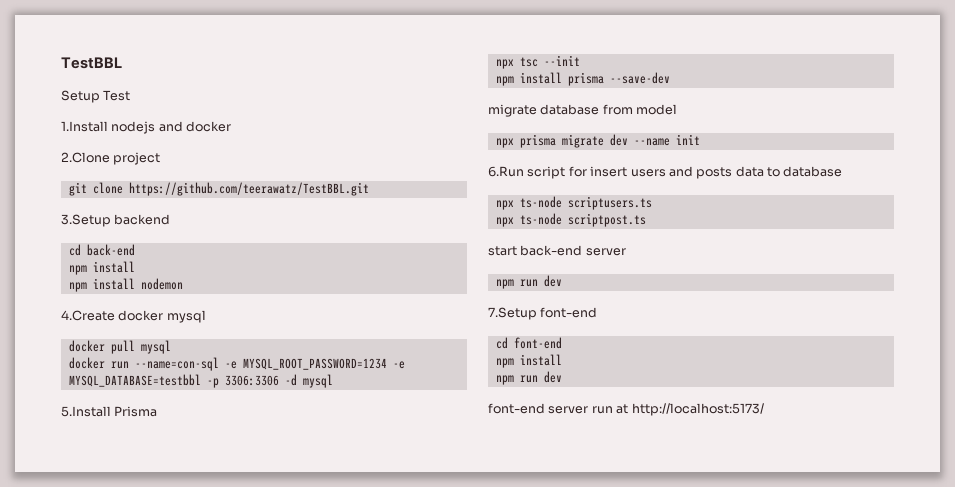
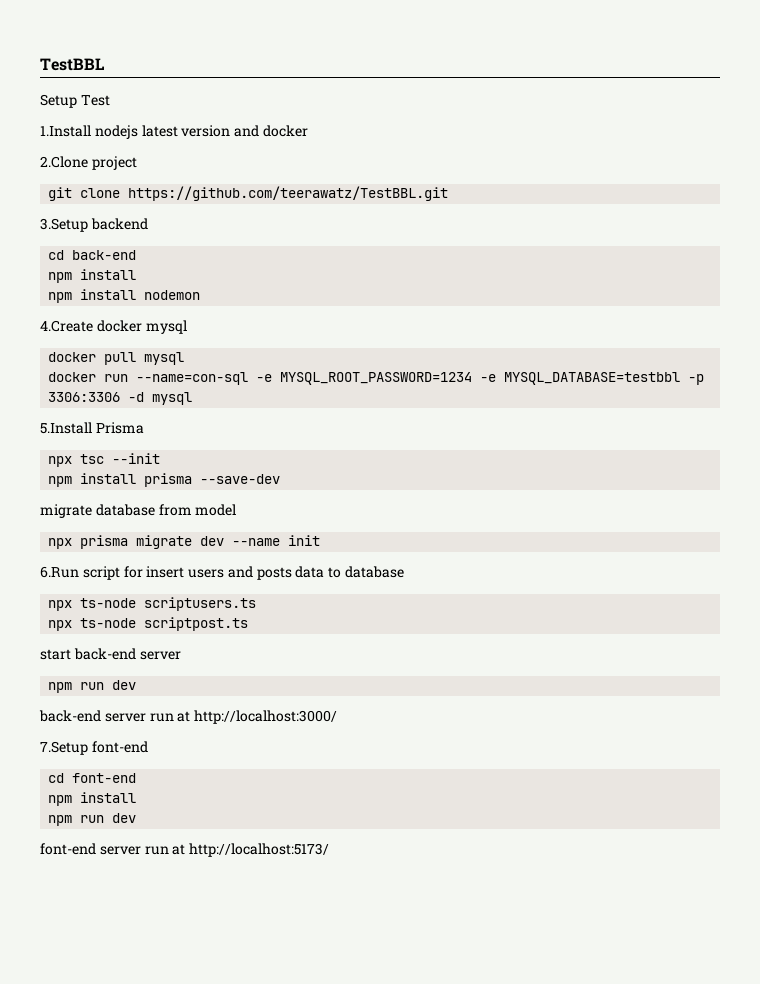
- 1.Install nodejs and docker
+ 1.Install nodejs latest version and docker
+ back-end server run at http://localhost:3000/

